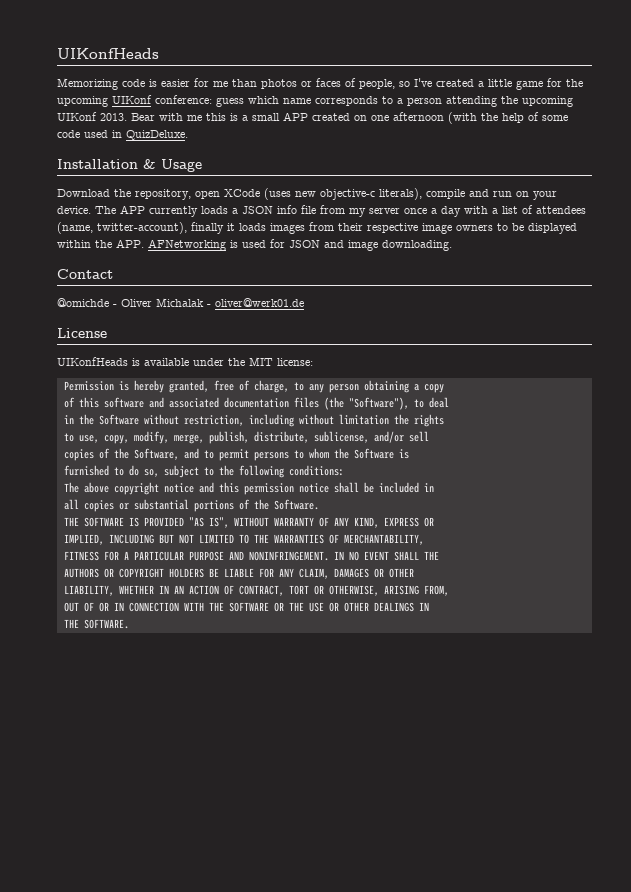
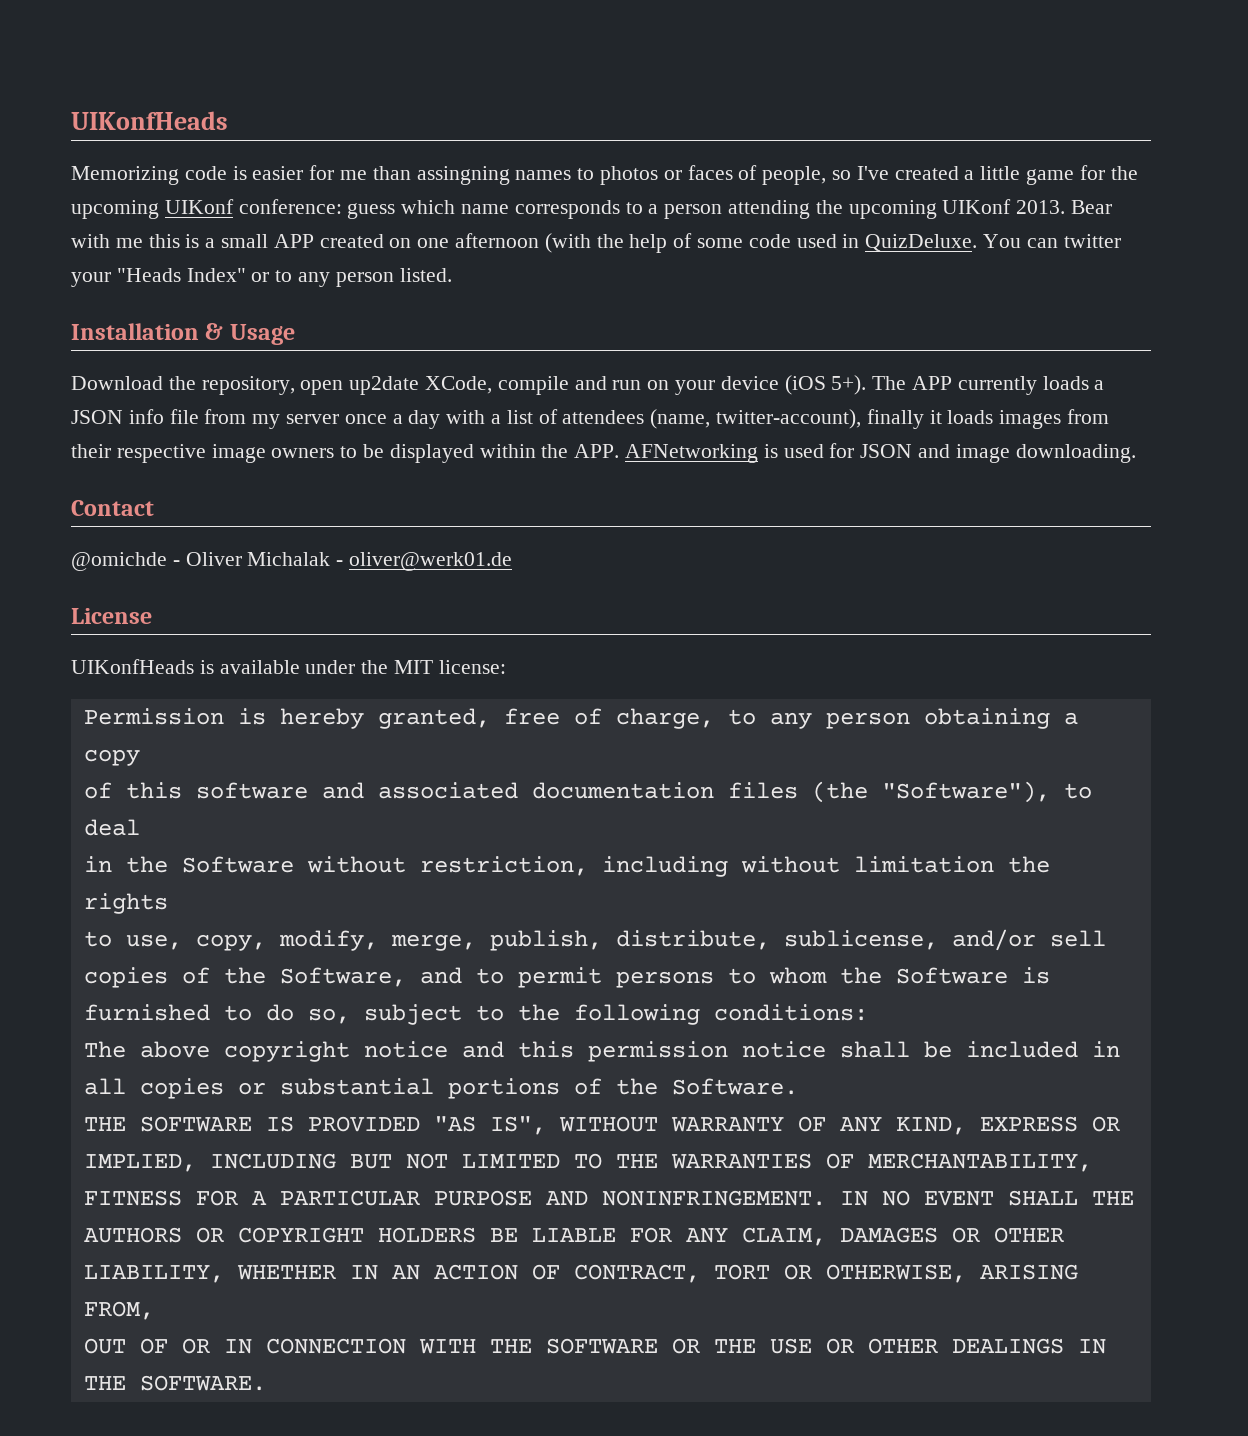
- Memorizing code is easier for me than photos or faces of people, so I've created a little game for the upcoming UIKonf conference: guess which name corresponds to a person attending the upcoming UIKonf 2013.
+ Memorizing code is easier for me than assingning names to photos or faces of people, so I've created a little game for the upcoming UIKonf conference: guess which name corresponds to a person attending the upcoming UIKonf 2013.
+ You can twitter your "Heads Index" or to any person listed.
- Download the repository, open XCode (uses new objective-c literals), compile and run on your device.
+ Download the repository, open up2date XCode, compile and run on your device (iOS 5+).

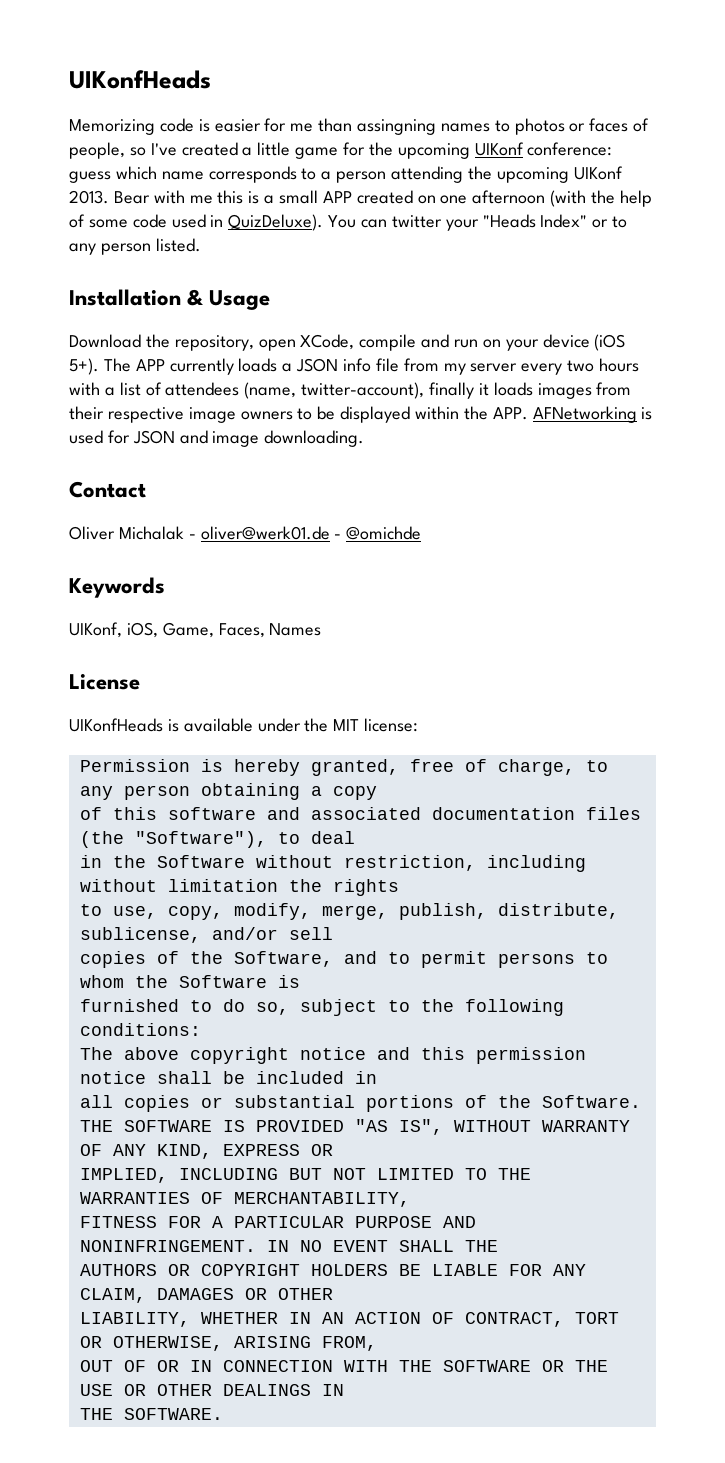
- Bear with me this is a small APP created on one afternoon (with the help of some code used in QuizDeluxe.
+ Bear with me this is a small APP created on one afternoon (with the help of some code used in QuizDeluxe).
- Download the repository, open up2date XCode, compile and run on your device (iOS 5+).
+ Download the repository, open XCode, compile and run on your device (iOS 5+).
- The APP currently loads a JSON info file from my server once a day with a list of attendees (name, twitter-account), finally it loads images from their respective image owners to be displayed within the APP. AFNetworking is used for JSON and image downloading.
+ The APP currently loads a JSON info file from my server every two hours with a list of attendees (name, twitter-account), finally it loads images from their respective image owners to be displayed within the APP. AFNetworking is used for JSON and image downloading.
- @omichde - Oliver Michalak - oliver@werk01.de
+ Oliver Michalak - oliver@werk01.de - @omichde
+ Keywords
+ UIKonf, iOS, Game, Faces, Names

